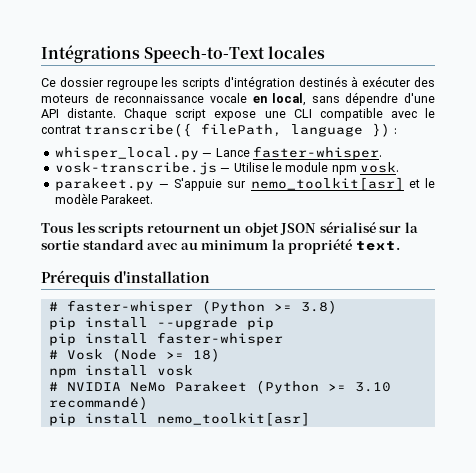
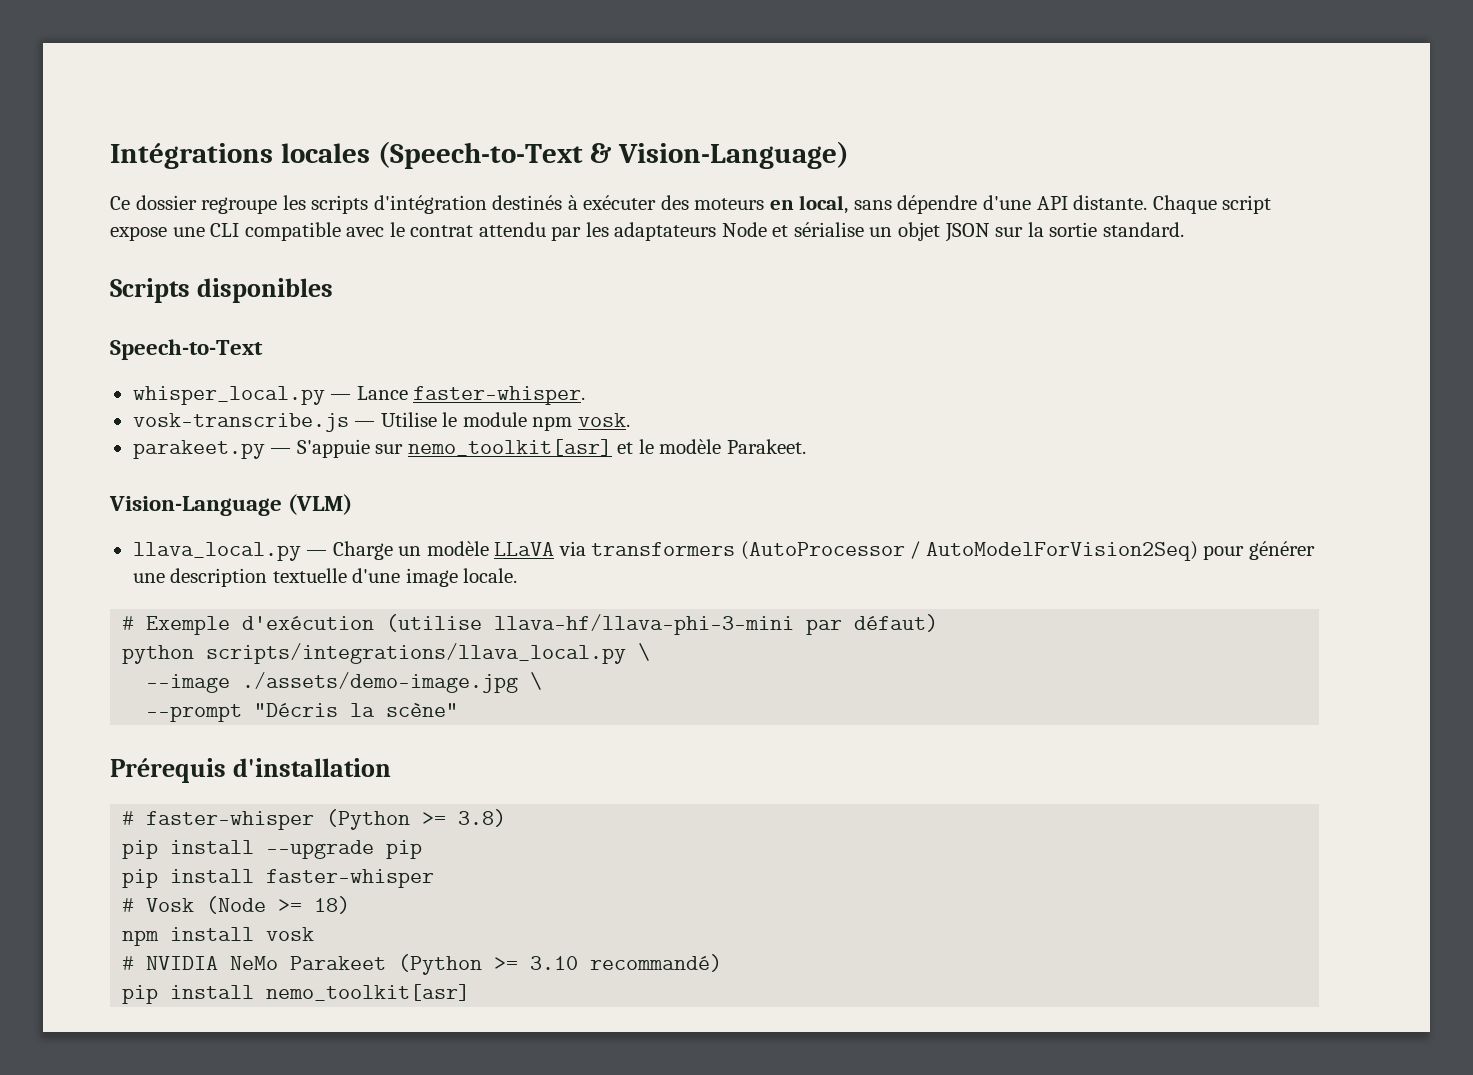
- Intégrations Speech-to-Text locales
+ Intégrations locales (Speech-to-Text & Vision-Language)
- Ce dossier regroupe les scripts d'intégration destinés à exécuter des moteurs de reconnaissance vocale en local, sans dépendre d'une API distante.
+ Ce dossier regroupe les scripts d'intégration destinés à exécuter des moteurs en local, sans dépendre d'une API distante.
- Chaque script expose une CLI compatible avec le contrat transcribe({ filePath, language }) :
+ Chaque script expose une CLI compatible avec le contrat attendu par les adaptateurs Node et sérialise un objet JSON sur la sortie standard.
+ Scripts disponibles
+ Speech-to-Text
- Tous les scripts retournent un objet JSON sérialisé sur la sortie standard avec au minimum la propriété text.
+ Vision-Language (VLM)
+ llava_local.py — Charge un modèle LLaVA via transformers (AutoProcessor / AutoModelForVision2Seq) pour générer une description textuelle d'une image locale.
+ # Exemple d'exécution (utilise llava-hf/llava-phi-3-mini par défaut)
+ python scripts/integrations/llava_local.py \
+ --image ./assets/demo-image.jpg \
+ --prompt "Décris la scène"

